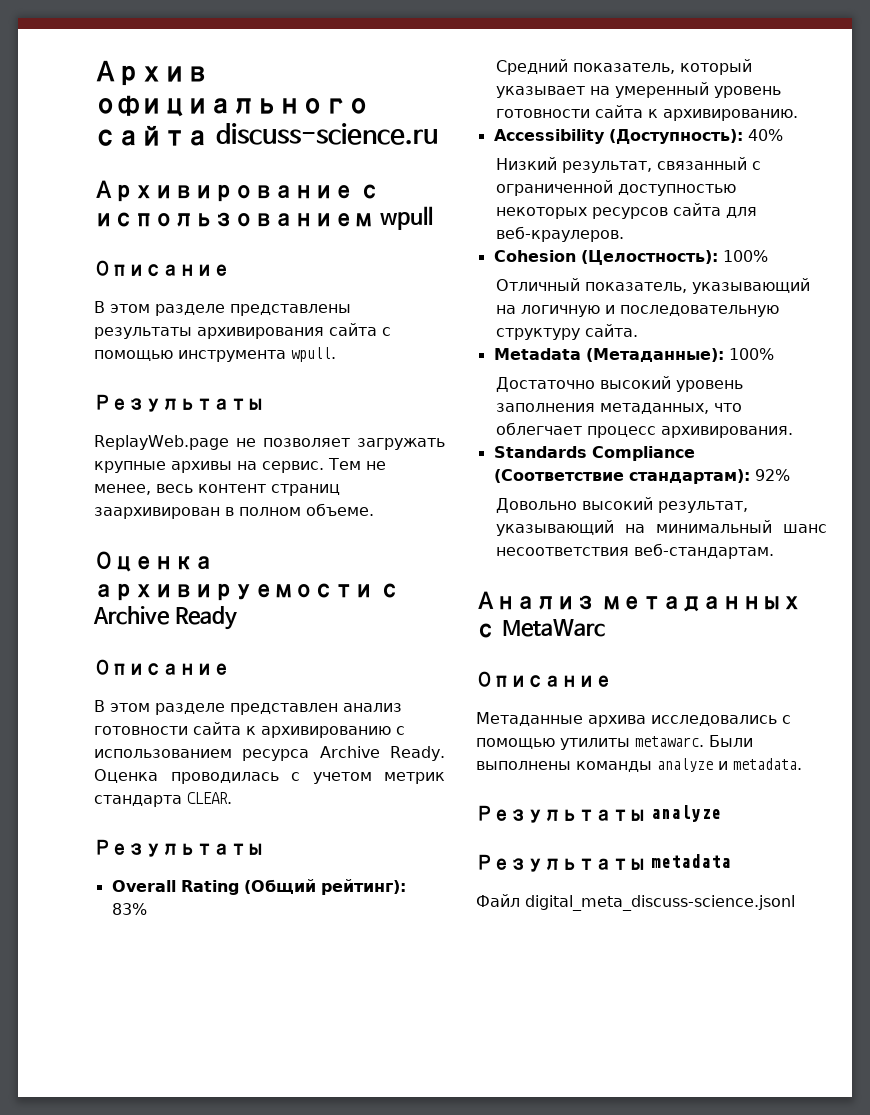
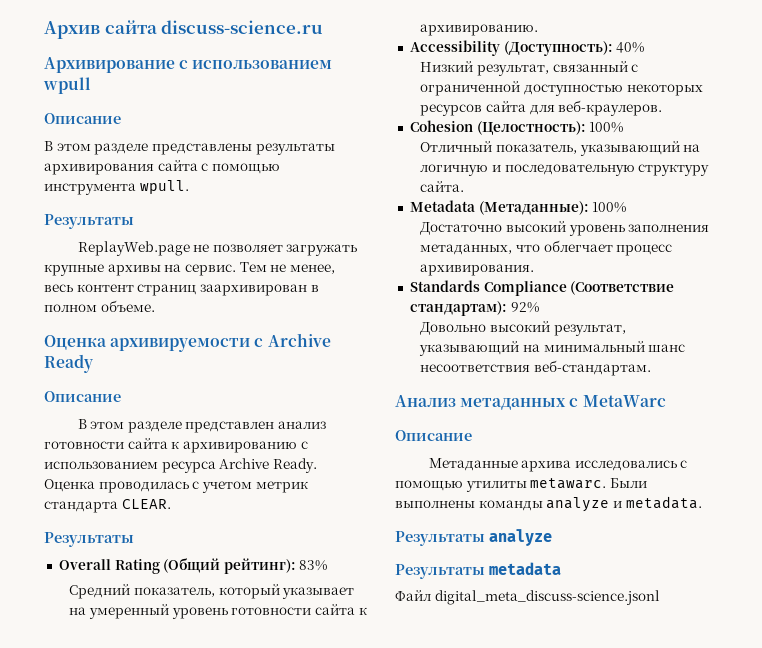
- Архив официального сайта discuss-science.ru
+ Архив сайта discuss-science.ru

